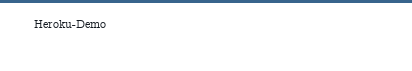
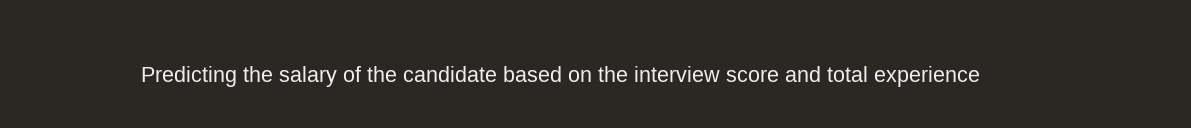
- Heroku-Demo
+ Predicting the salary of the candidate based on the interview score and total experience

